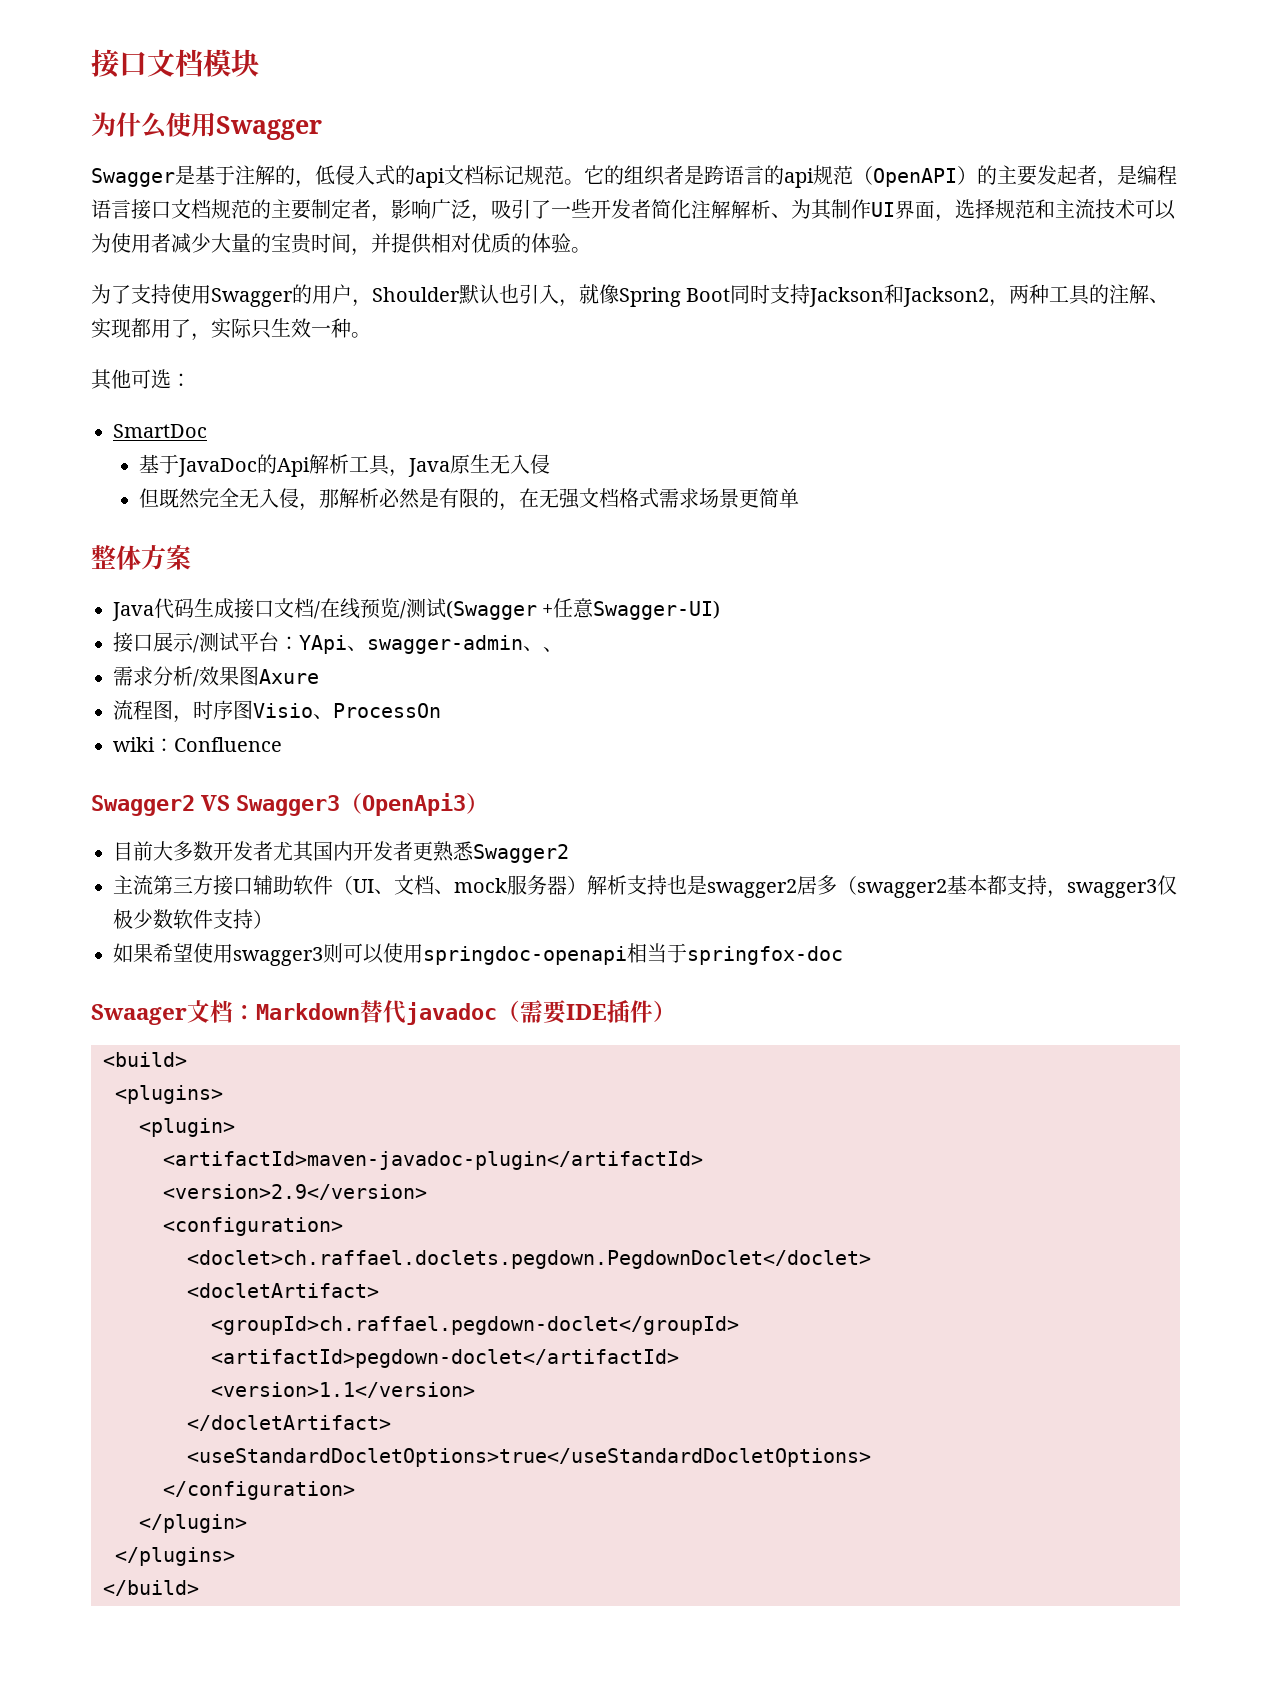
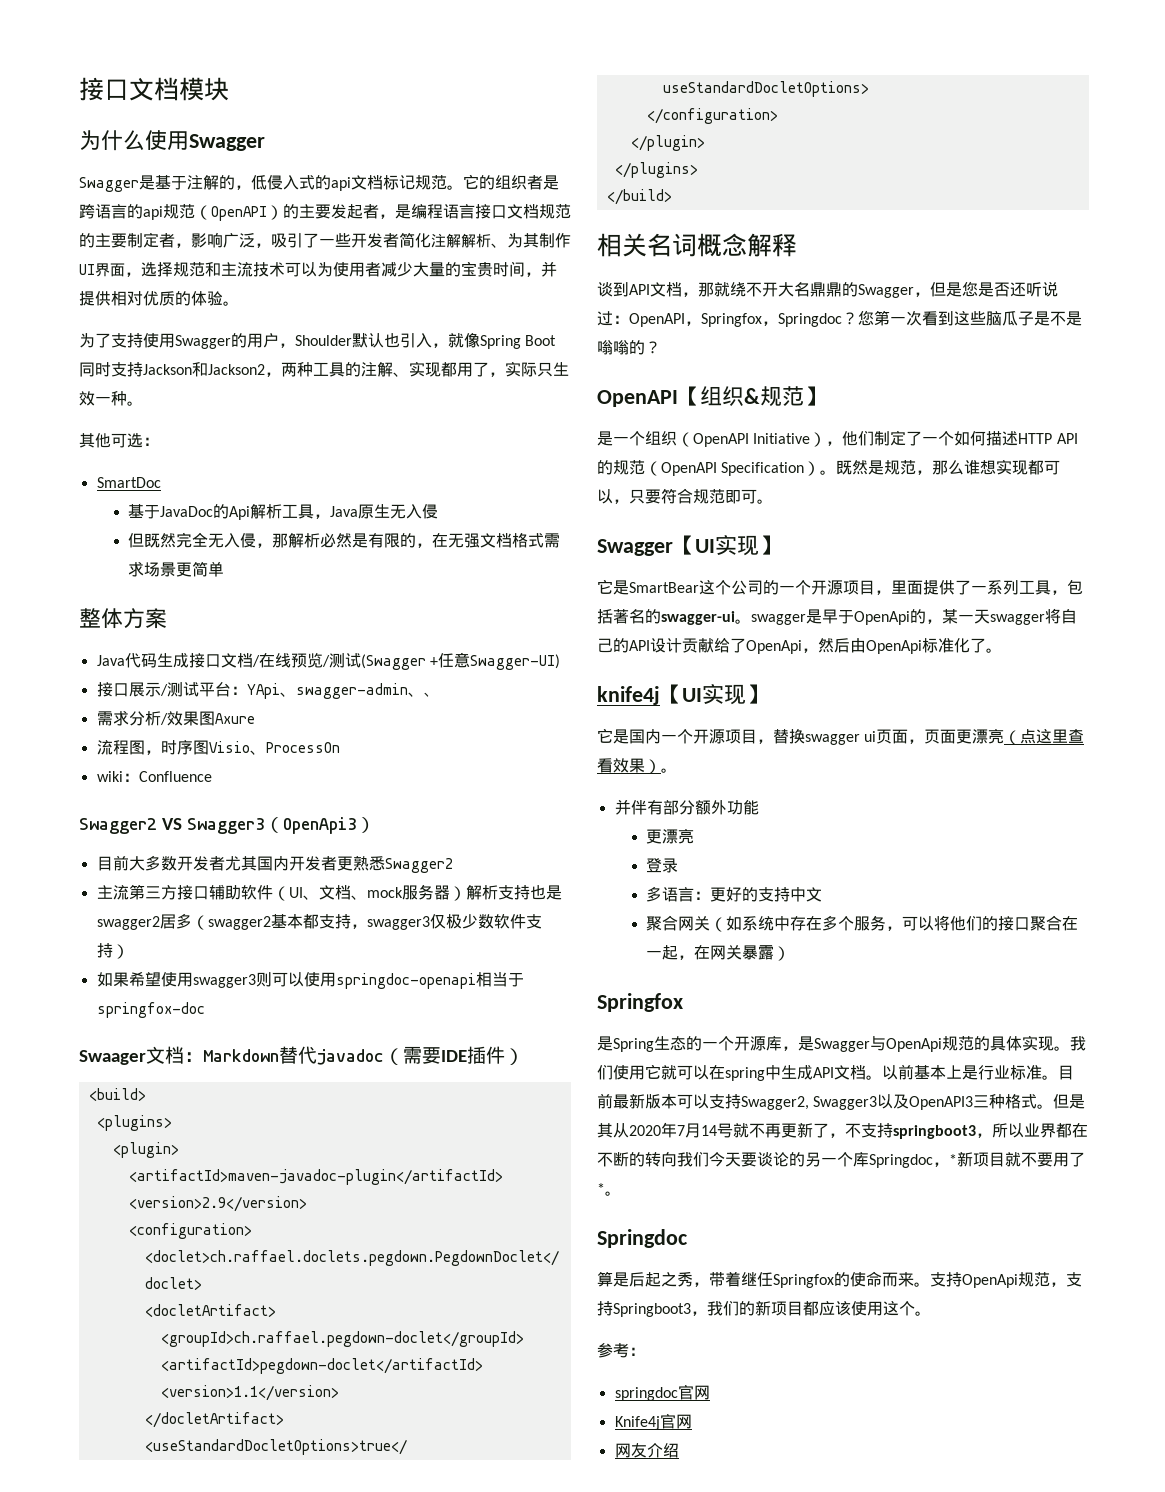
+ 相关名词概念解释
+ 谈到API文档，那就绕不开大名鼎鼎的Swagger，但是您是否还听说过：OpenAPI，Springfox，Springdoc？您第一次看到这些脑瓜子是不是嗡嗡的？
+ OpenAPI【组织&规范】
+ 是一个组织（OpenAPI Initiative），他们制定了一个如何描述HTTP API的规范（OpenAPI Specification）。既然是规范，那么谁想实现都可以，只要符合规范即可。
+ Swagger【UI实现】
+ 它是SmartBear这个公司的一个开源项目，里面提供了一系列工具，包括著名的swagger-ui。swagger是早于OpenApi的，某一天swagger将自己的API设计贡献给了OpenApi，然后由OpenApi标准化了。
+ knife4j【UI实现】
+ 它是国内一个开源项目，替换swagger ui页面，页面更漂亮（点这里查看效果）。
+ 并伴有部分额外功能
+ 更漂亮
+ 登录
+ 多语言：更好的支持中文
+ 聚合网关（如系统中存在多个服务，可以将他们的接口聚合在一起，在网关暴露）
+ Springfox
+ 是Spring生态的一个开源库，是Swagger与OpenApi规范的具体实现。我们使用它就可以在spring中生成API文档。以前基本上是行业标准。目前最新版本可以支持Swagger2, Swagger3以及OpenAPI3三种格式。但是其从2020年7月14号就不再更新了，不支持springboot3，所以业界都在不断的转向我们今天要谈论的另一个库Springdoc，*新项目就不要用了*。
+ Springdoc
+ 算是后起之秀，带着继任Springfox的使命而来。支持OpenApi规范，支持Springboot3，我们的新项目都应该使用这个。
+ 参考：
+ springdoc官网
+ Knife4j官网
+ 网友介绍

